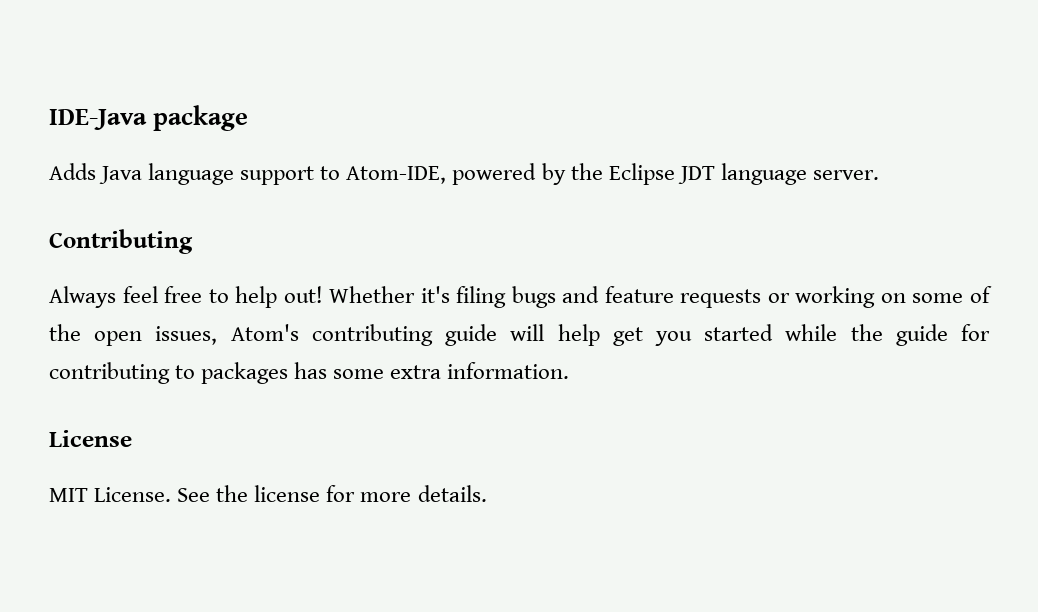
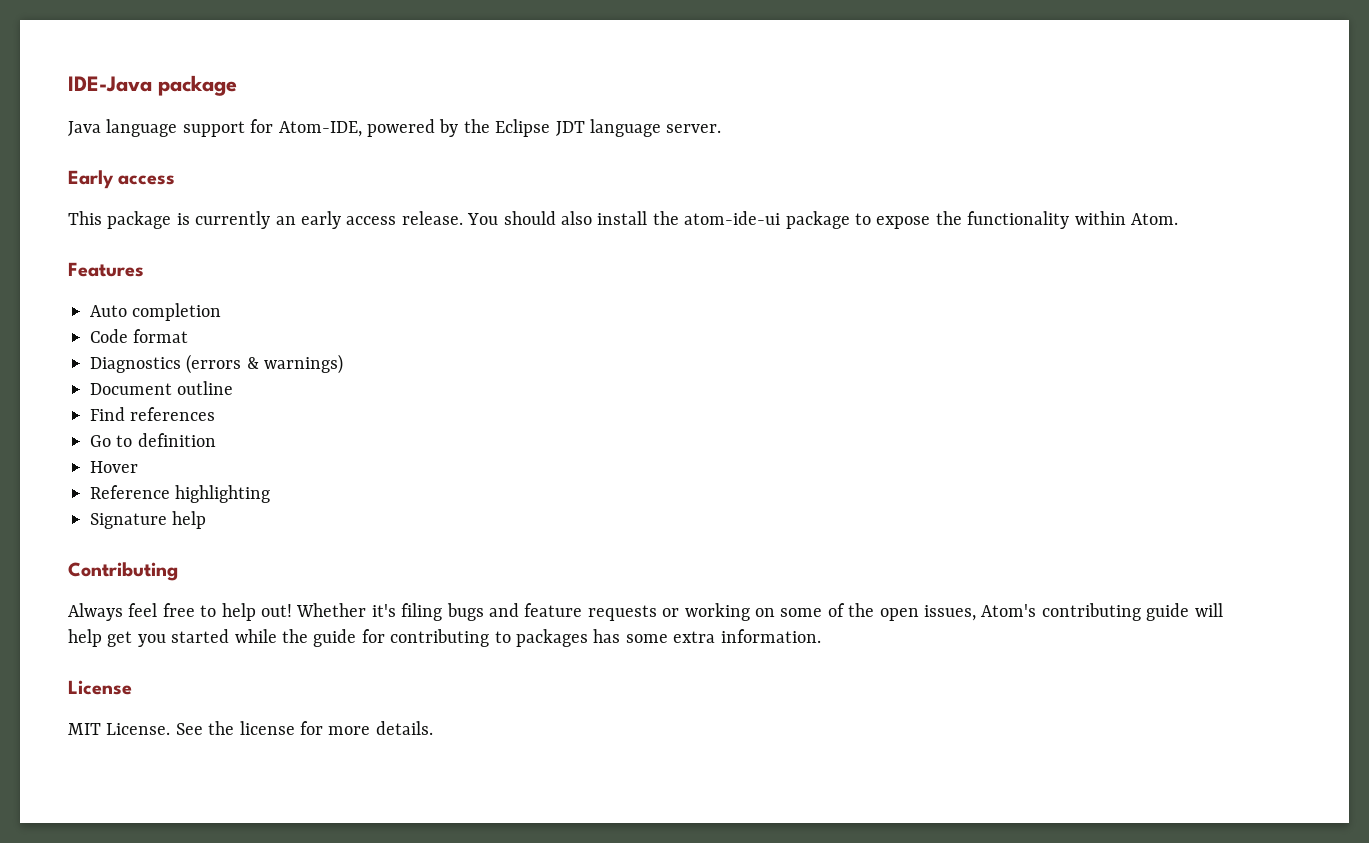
- Adds Java language support to Atom-IDE, powered by the Eclipse JDT language server.
+ Java language support for Atom-IDE, powered by the Eclipse JDT language server.
+ Early access
+ This package is currently an early access release. You should also install the atom-ide-ui package to expose the functionality within Atom.
+ Features
+ Auto completion
+ Code format
+ Diagnostics (errors & warnings)
+ Document outline
+ Find references
+ Go to definition
+ Hover
+ Reference highlighting
+ Signature help

